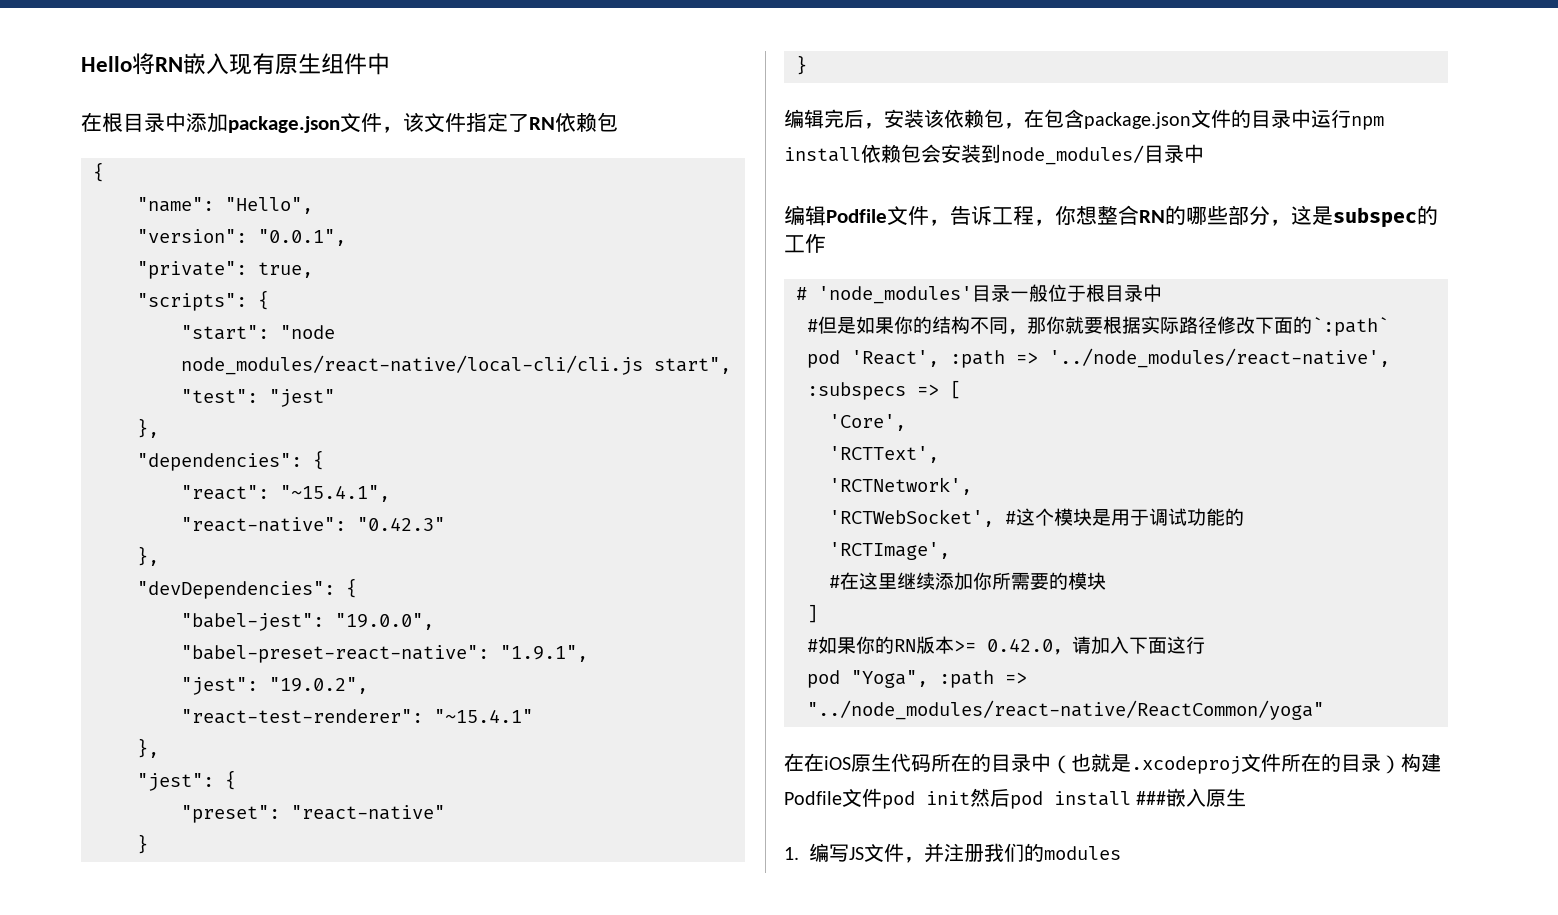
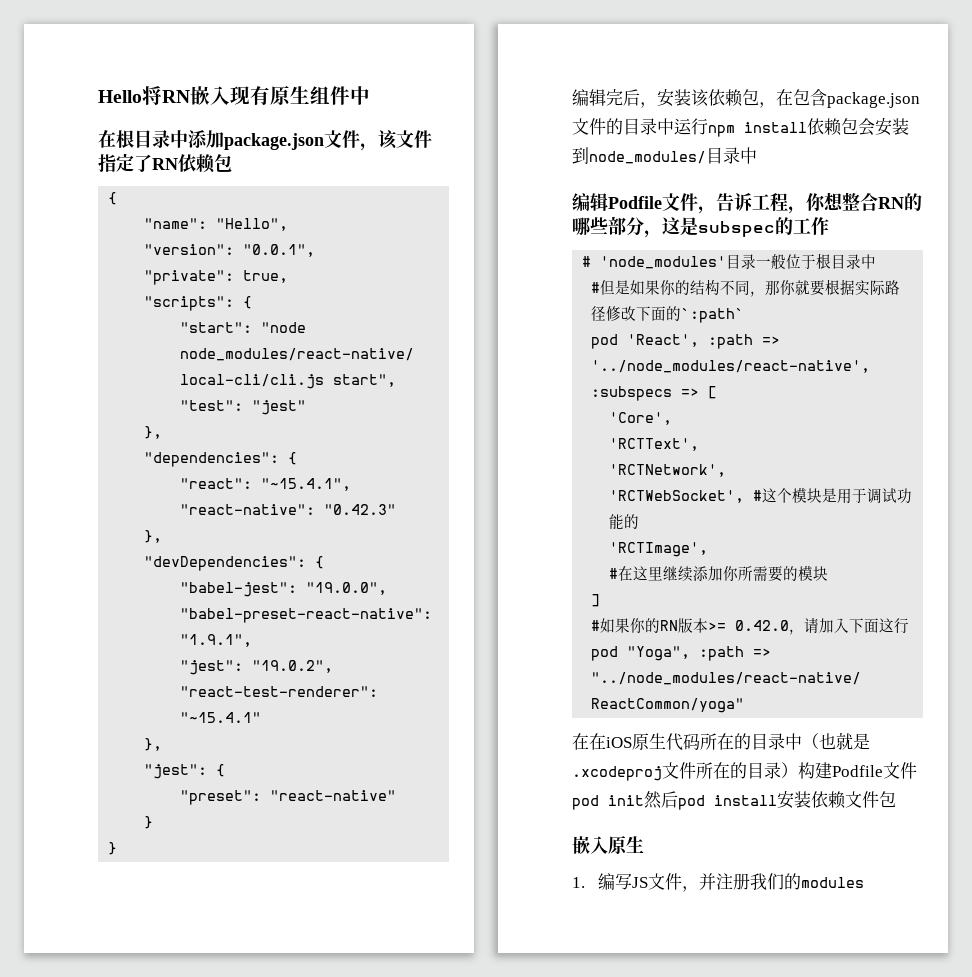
- 在在iOS原生代码所在的目录中（也就是.xcodeproj文件所在的目录）构建Podfile文件pod init然后pod install ###嵌入原生
+ 在在iOS原生代码所在的目录中（也就是.xcodeproj文件所在的目录）构建Podfile文件pod init然后pod install安装依赖文件包
+ 嵌入原生

